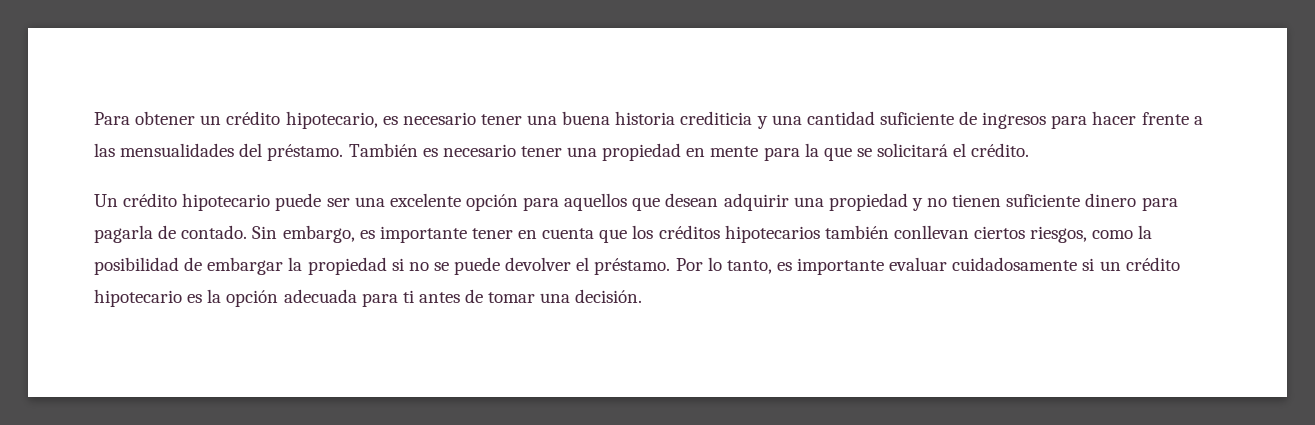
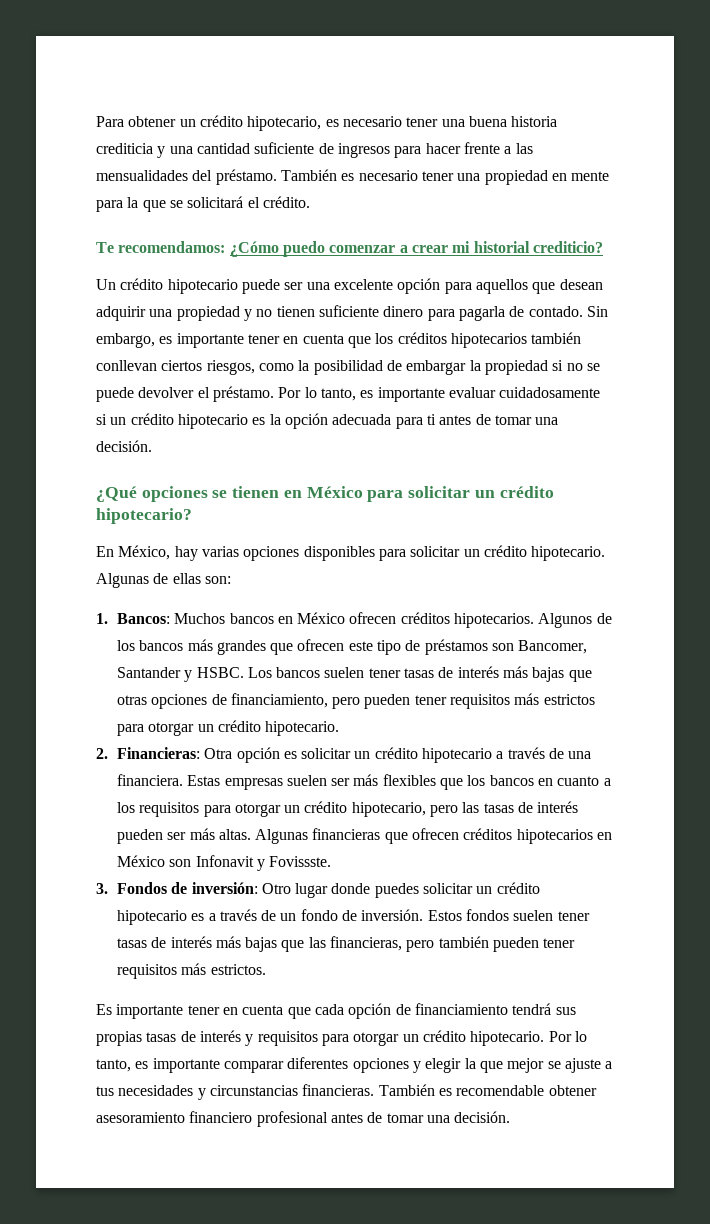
+ Te recomendamos: ¿Cómo puedo comenzar a crear mi historial crediticio?
+ ¿Qué opciones se tienen en México para solicitar un crédito hipotecario?
+ En México, hay varias opciones disponibles para solicitar un crédito hipotecario. Algunas de ellas son:
+ 1. Bancos: Muchos bancos en México ofrecen créditos hipotecarios. Algunos de los bancos más grandes que ofrecen este tipo de préstamos son Bancomer, Santander y HSBC. Los bancos suelen tener tasas de interés más bajas que otras opciones de financiamiento, pero pueden tener requisitos más estrictos para otorgar un crédito hipotecario.
+ 2. Financieras: Otra opción es solicitar un crédito hipotecario a través de una financiera. Estas empresas suelen ser más flexibles que los bancos en cuanto a los requisitos para otorgar un crédito hipotecario, pero las tasas de interés pueden ser más altas. Algunas financieras que ofrecen créditos hipotecarios en México son Infonavit y Fovissste.
+ 3. Fondos de inversión: Otro lugar donde puedes solicitar un crédito hipotecario es a través de un fondo de inversión. Estos fondos suelen tener tasas de interés más bajas que las financieras, pero también pueden tener requisitos más estrictos.
+ Es importante tener en cuenta que cada opción de financiamiento tendrá sus propias tasas de interés y requisitos para otorgar un crédito hipotecario. Por lo tanto, es importante comparar diferentes opciones y elegir la que mejor se ajuste a tus necesidades y circunstancias financieras. También es recomendable obtener asesoramiento financiero profesional antes de tomar una decisión.

